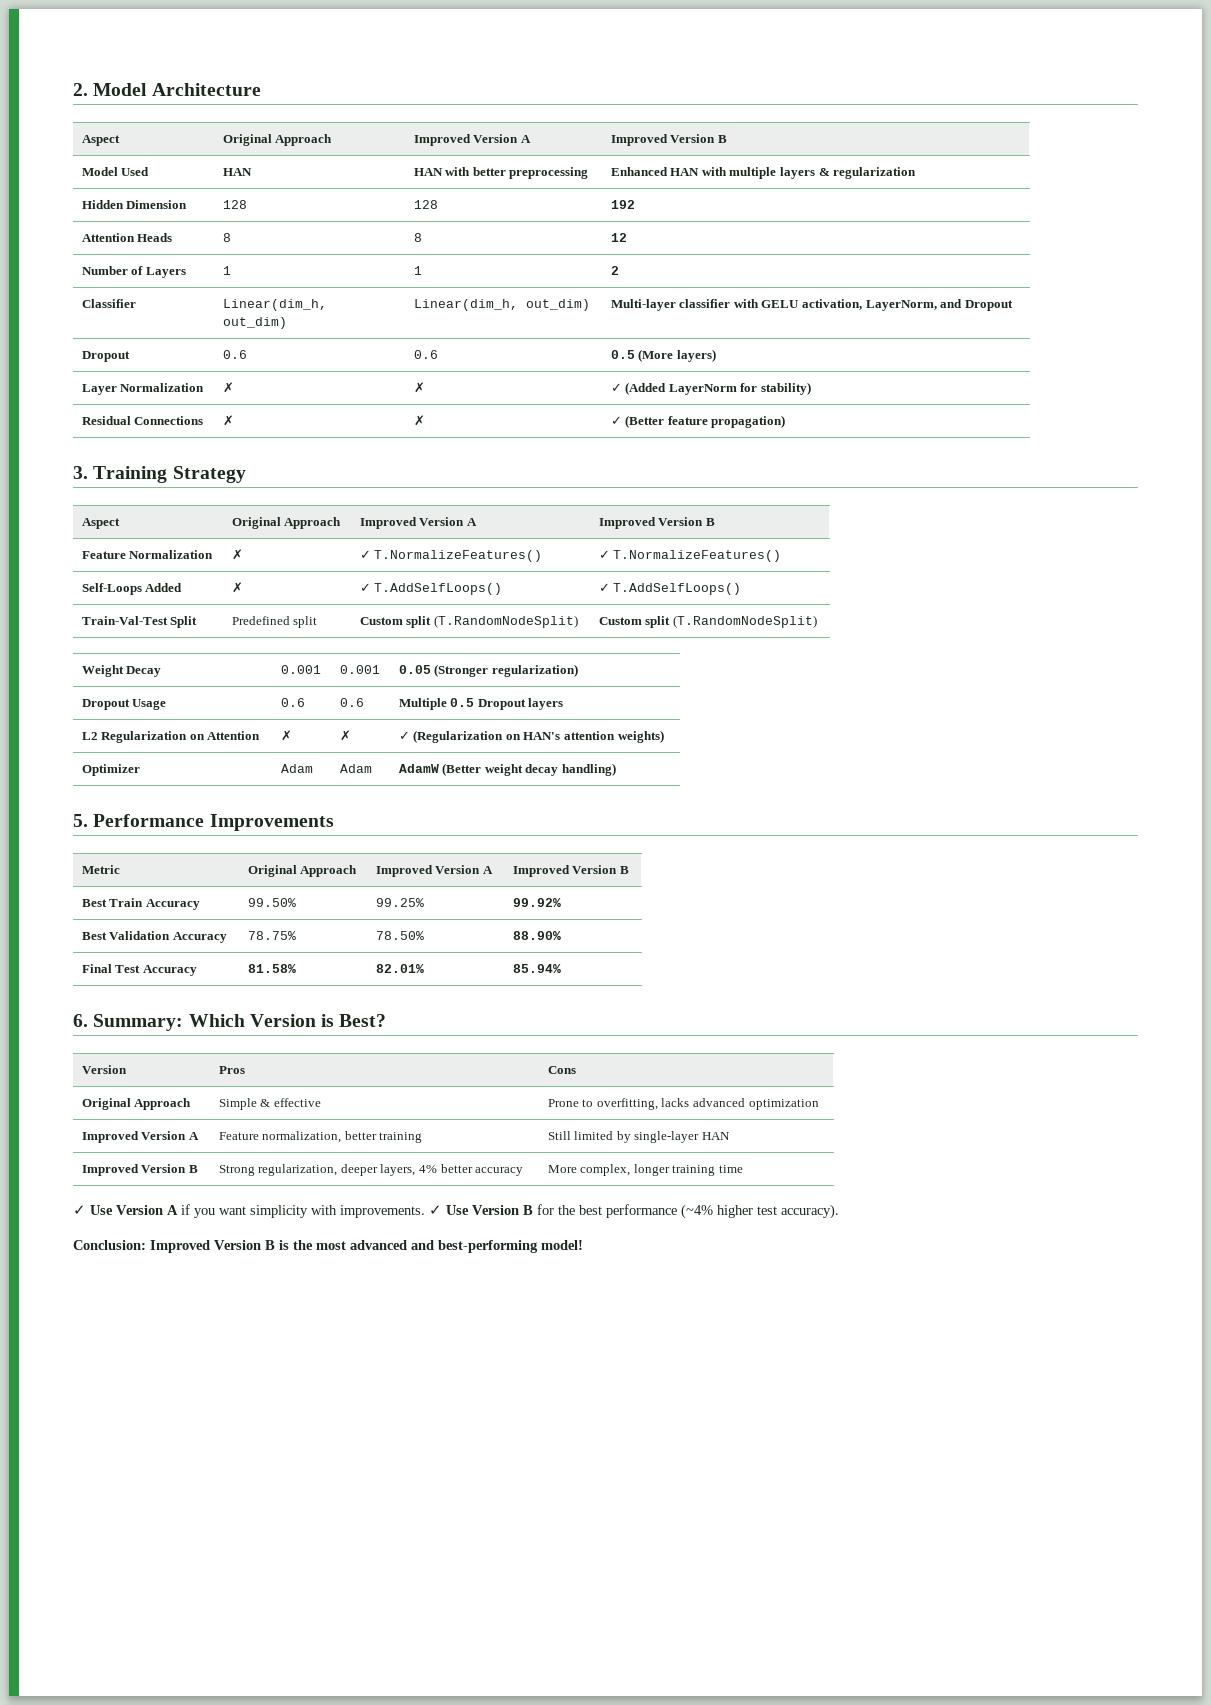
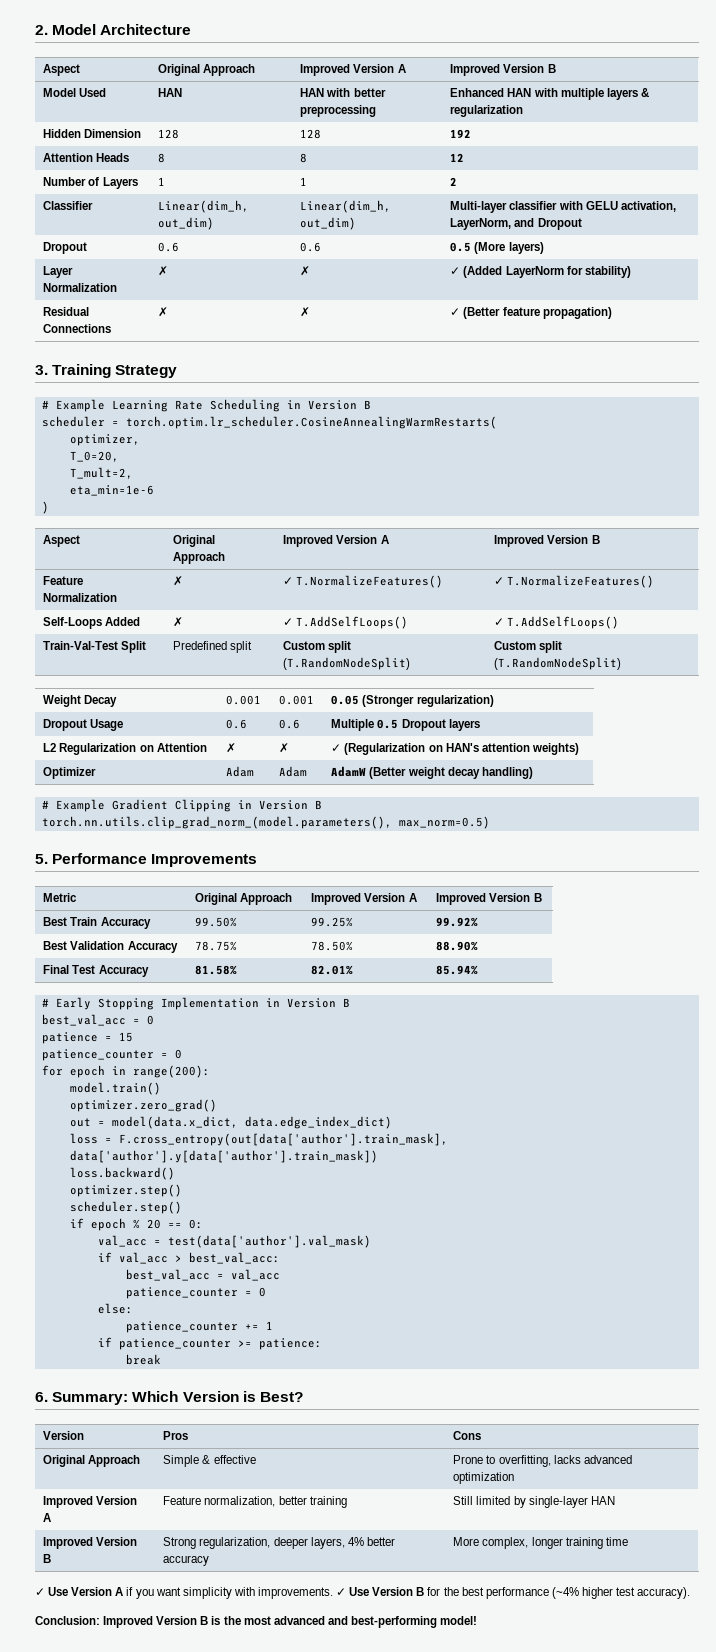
+ # Example Learning Rate Scheduling in Version B
+ scheduler = torch.optim.lr_scheduler.CosineAnnealingWarmRestarts(
+ optimizer,
+ T_0=20,
+ T_mult=2,
+ eta_min=1e-6
+ )
+ # Example Gradient Clipping in Version B
+ torch.nn.utils.clip_grad_norm_(model.parameters(), max_norm=0.5)
+ # Early Stopping Implementation in Version B
+ best_val_acc = 0
+ patience = 15
+ patience_counter = 0
+ for epoch in range(200):
+ model.train()
+ optimizer.zero_grad()
+ out = model(data.x_dict, data.edge_index_dict)
+ loss = F.cross_entropy(out[data['author'].train_mask], data['author'].y[data['author'].train_mask])
+ loss.backward()
+ optimizer.step()
+ scheduler.step()
+ if epoch % 20 == 0:
+ val_acc = test(data['author'].val_mask)
+ if val_acc > best_val_acc:
+ best_val_acc = val_acc
+ patience_counter = 0
+ else:
+ patience_counter += 1
+ if patience_counter >= patience:
+ break

